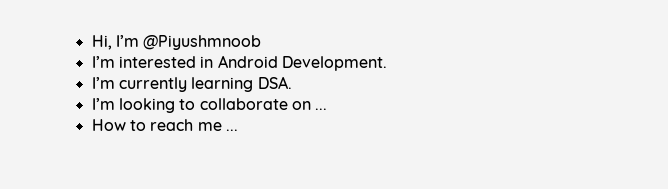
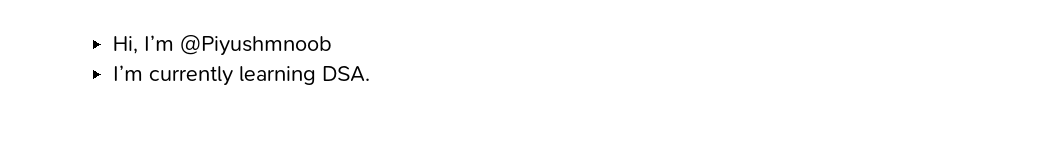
- I’m interested in Android Development.
- I’m looking to collaborate on ...
- How to reach me ...

